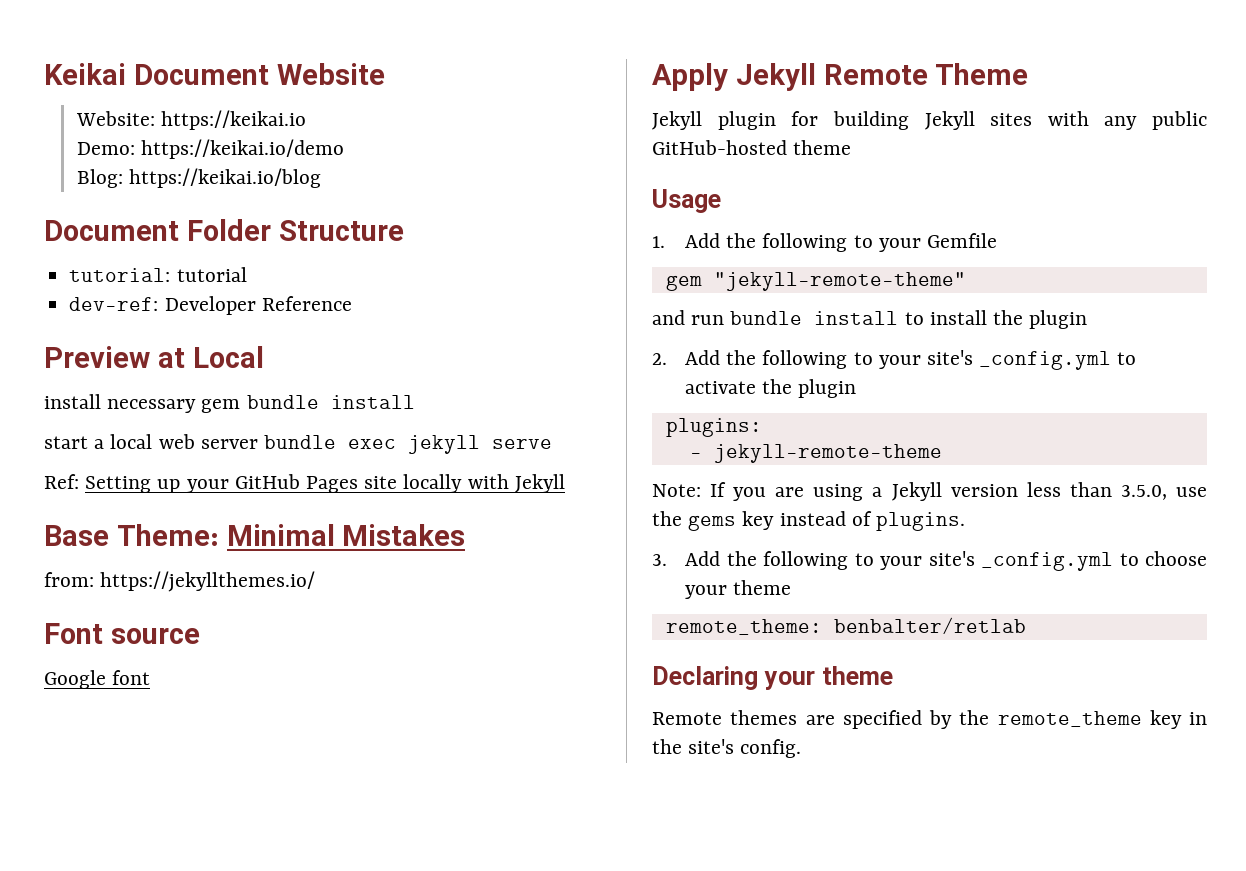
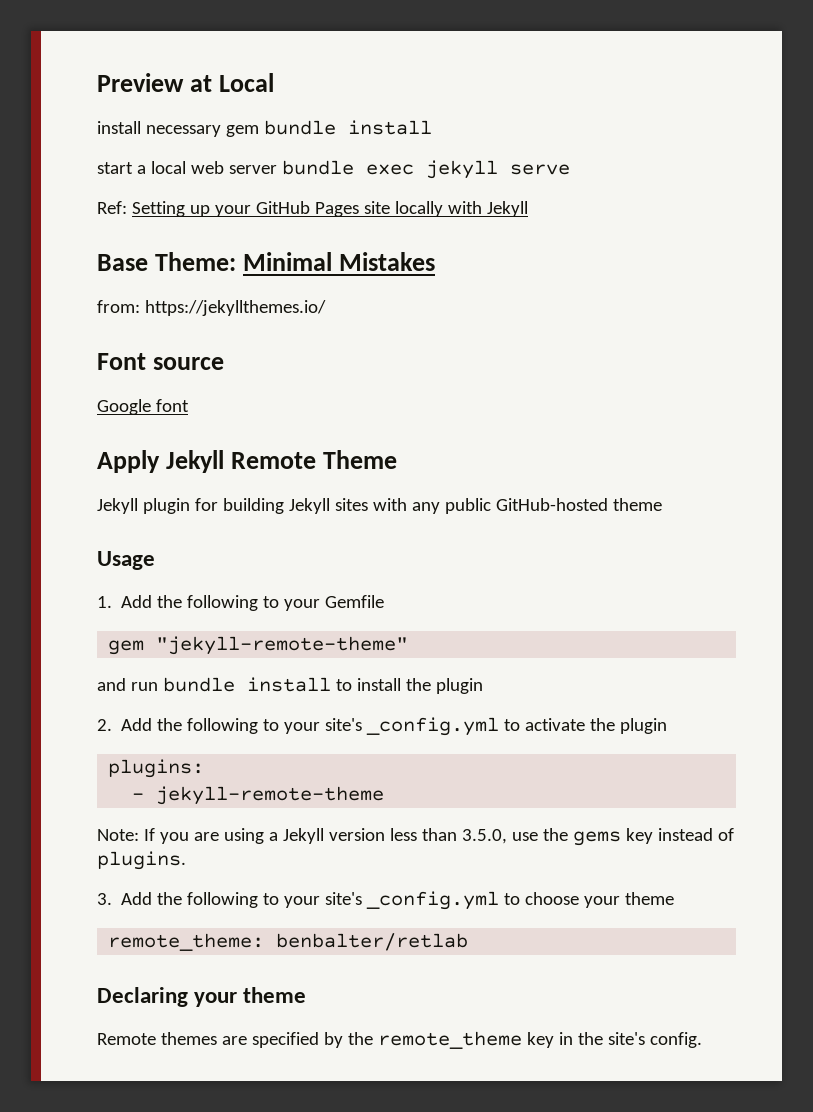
- Keikai Document Website
- Website: https://keikai.io
- Demo: https://keikai.io/demo
- Blog: https://keikai.io/blog
- Document Folder Structure
- tutorial: tutorial
- dev-ref: Developer Reference

